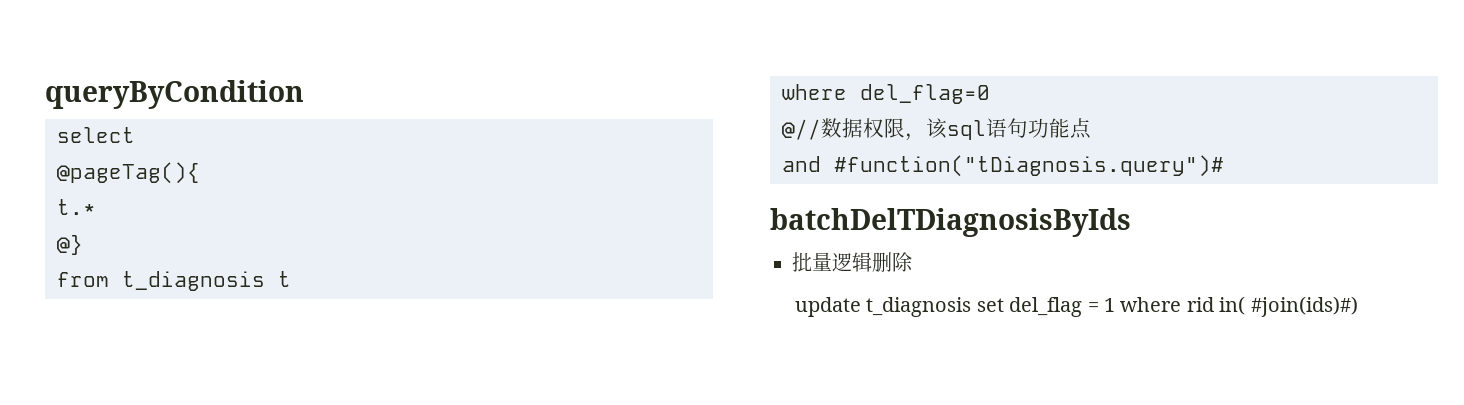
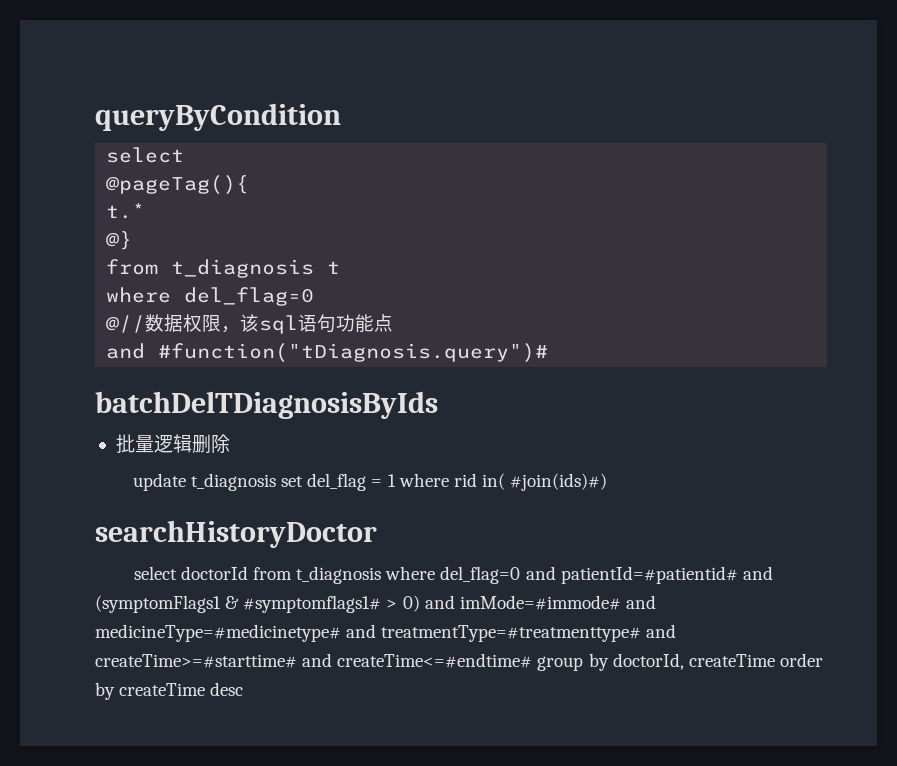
+ searchHistoryDoctor
+ select doctorId from t_diagnosis where del_flag=0 and patientId=#patientid# and (symptomFlags1 & #symptomflags1# > 0) and imMode=#immode# and medicineType=#medicinetype# and treatmentType=#treatmenttype# and createTime>=#starttime# and createTime<=#endtime# group by doctorId, createTime order by createTime desc

